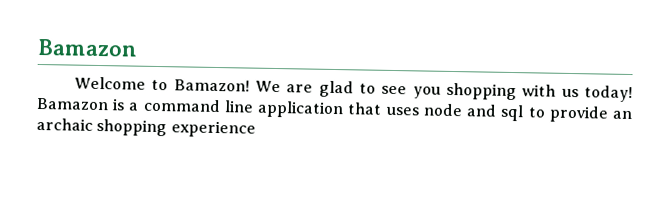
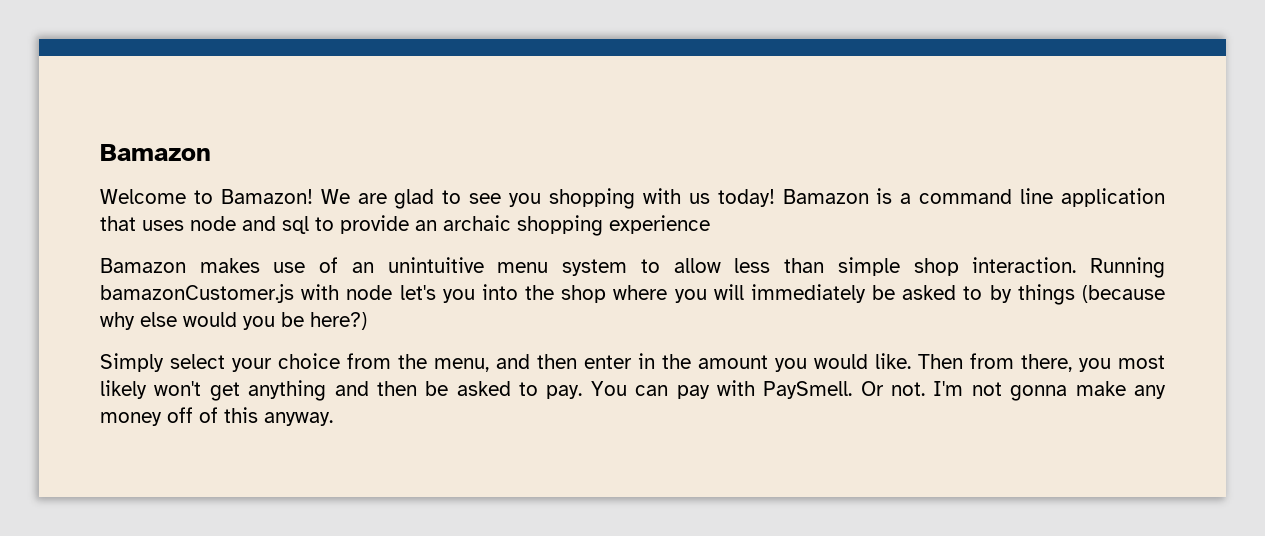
+ Bamazon makes use of an unintuitive menu system to allow less than simple shop interaction. Running bamazonCustomer.js with node let's you into the shop where you will immediately be asked to by things (because why else would you be here?)
+ Simply select your choice from the menu, and then enter in the amount you would like. Then from there, you most likely won't get anything and then be asked to pay. You can pay with PaySmell. Or not. I'm not gonna make any money off of this anyway.

